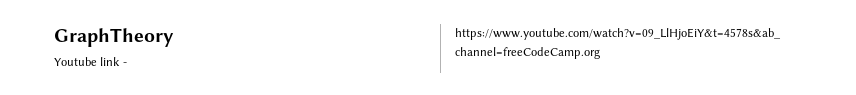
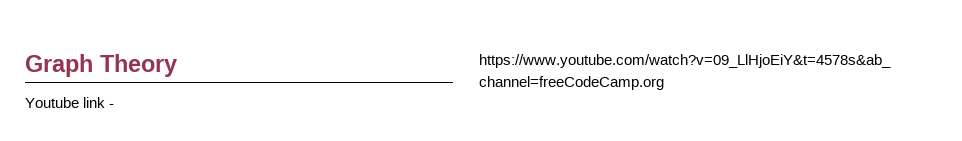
- GraphTheory
+ Graph Theory

